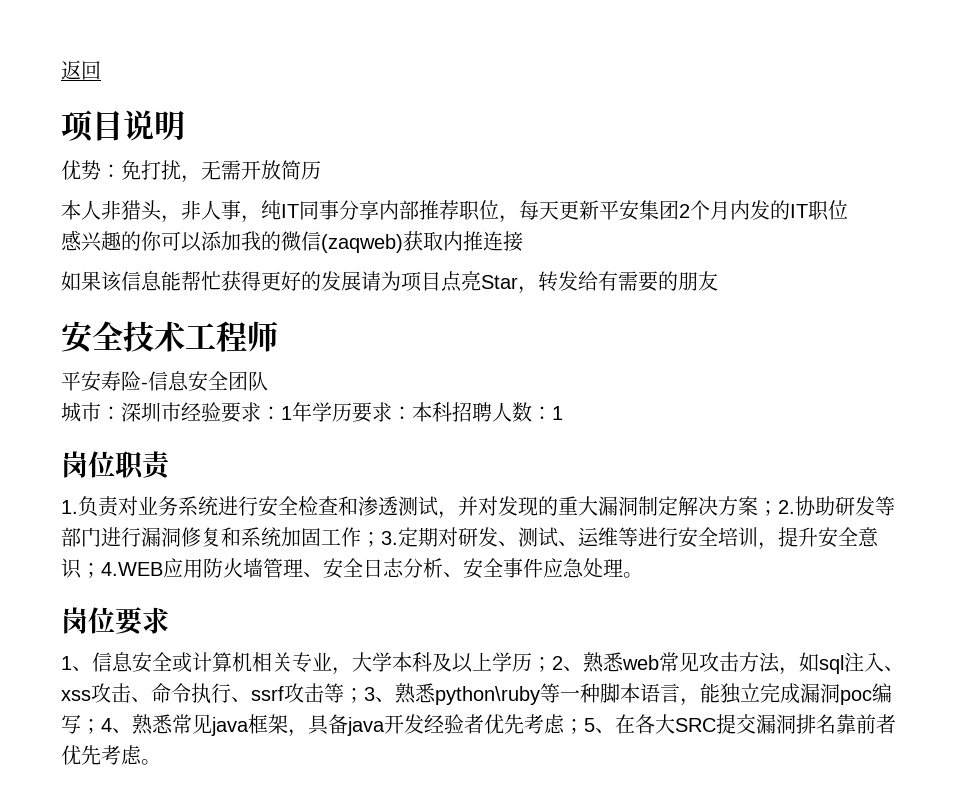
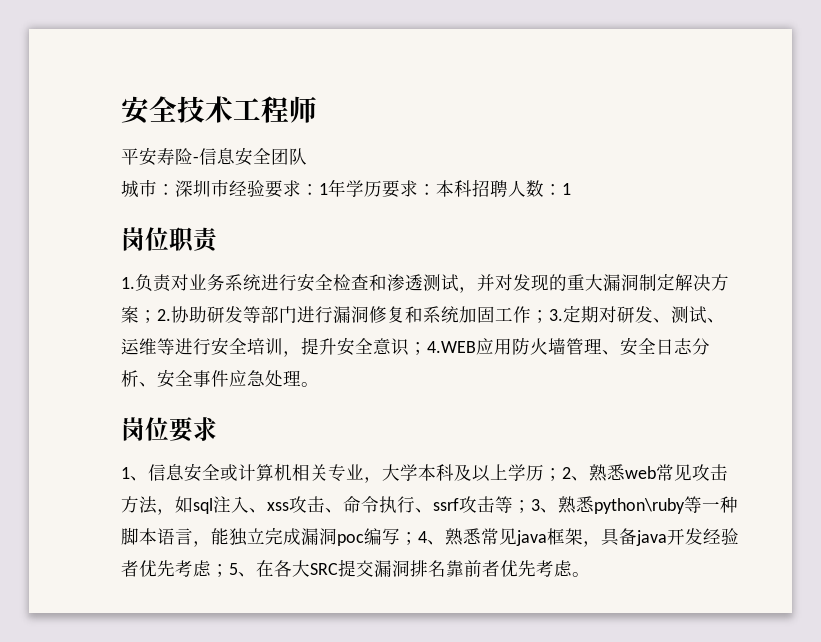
- 返回
- 项目说明
- 优势：免打扰，无需开放简历
- 本人非猎头，非人事，纯IT同事分享内部推荐职位，每天更新平安集团2个月内发的IT职位
- 感兴趣的你可以添加我的微信(zaqweb)获取内推连接
- 如果该信息能帮忙获得更好的发展请为项目点亮Star，转发给有需要的朋友

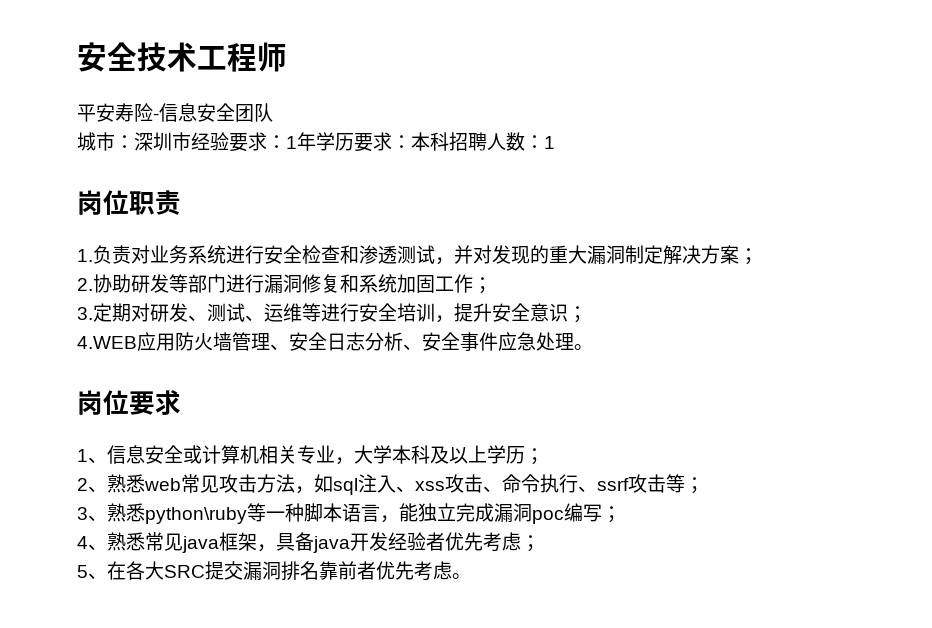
- 1.负责对业务系统进行安全检查和渗透测试，并对发现的重大漏洞制定解决方案；2.协助研发等部门进行漏洞修复和系统加固工作；3.定期对研发、测试、运维等进行安全培训，提升安全意识；4.WEB应用防火墙管理、安全日志分析、安全事件应急处理。
+ 1.负责对业务系统进行安全检查和渗透测试，并对发现的重大漏洞制定解决方案；
+ 2.协助研发等部门进行漏洞修复和系统加固工作；
+ 3.定期对研发、测试、运维等进行安全培训，提升安全意识；
+ 4.WEB应用防火墙管理、安全日志分析、安全事件应急处理。
- 1、信息安全或计算机相关专业，大学本科及以上学历；2、熟悉web常见攻击方法，如sql注入、xss攻击、命令执行、ssrf攻击等；3、熟悉python\ruby等一种脚本语言，能独立完成漏洞poc编写；4、熟悉常见java框架，具备java开发经验者优先考虑；5、在各大SRC提交漏洞排名靠前者优先考虑。
+ 1、信息安全或计算机相关专业，大学本科及以上学历；
+ 2、熟悉web常见攻击方法，如sql注入、xss攻击、命令执行、ssrf攻击等；
+ 3、熟悉python\ruby等一种脚本语言，能独立完成漏洞poc编写；
+ 4、熟悉常见java框架，具备java开发经验者优先考虑；
+ 5、在各大SRC提交漏洞排名靠前者优先考虑。

